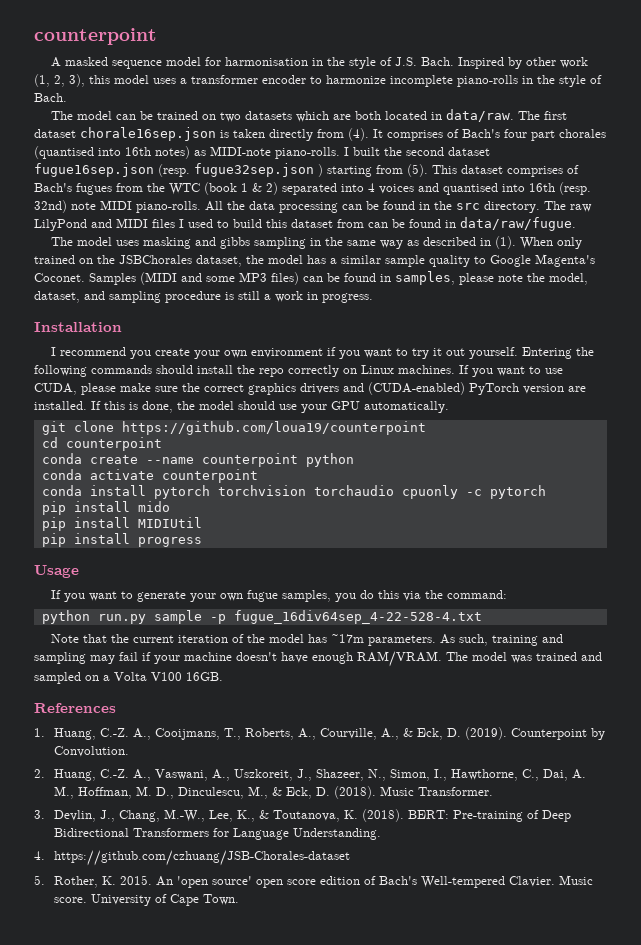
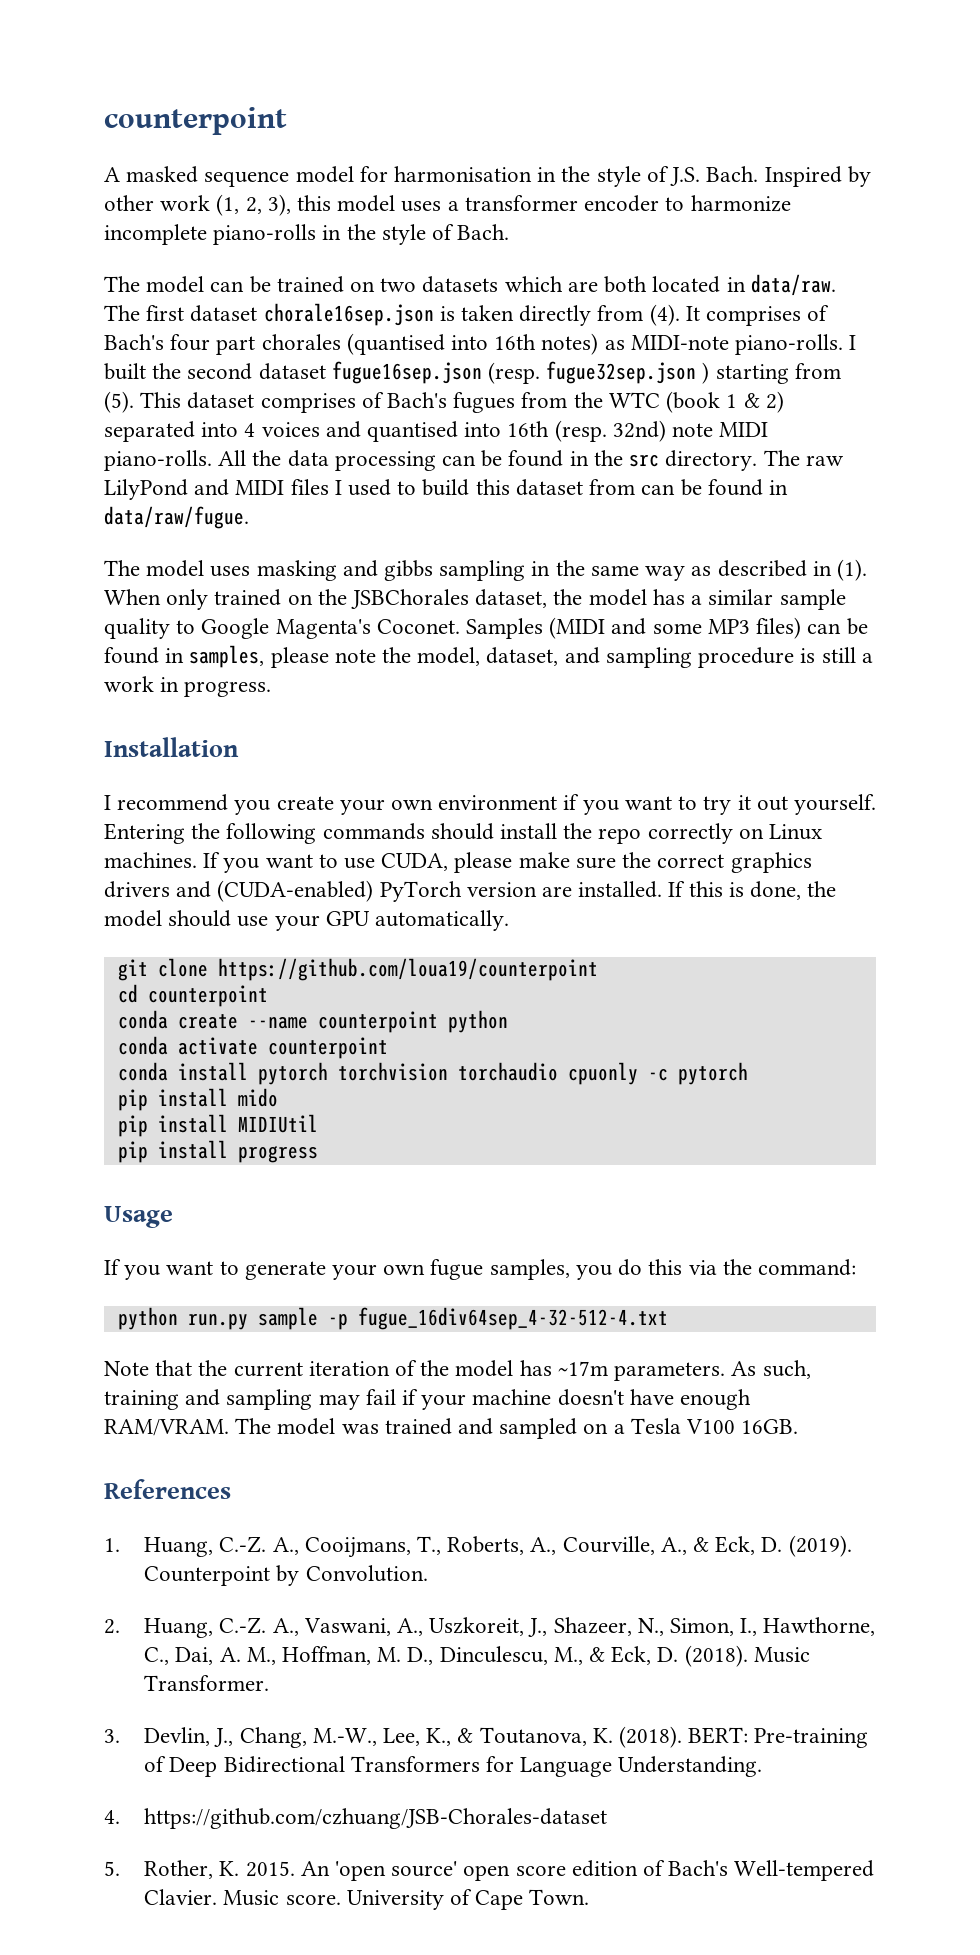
- python run.py sample -p fugue_16div64sep_4-22-528-4.txt
+ python run.py sample -p fugue_16div64sep_4-32-512-4.txt
- The model was trained and sampled on a Volta V100 16GB.
+ The model was trained and sampled on a Tesla V100 16GB.

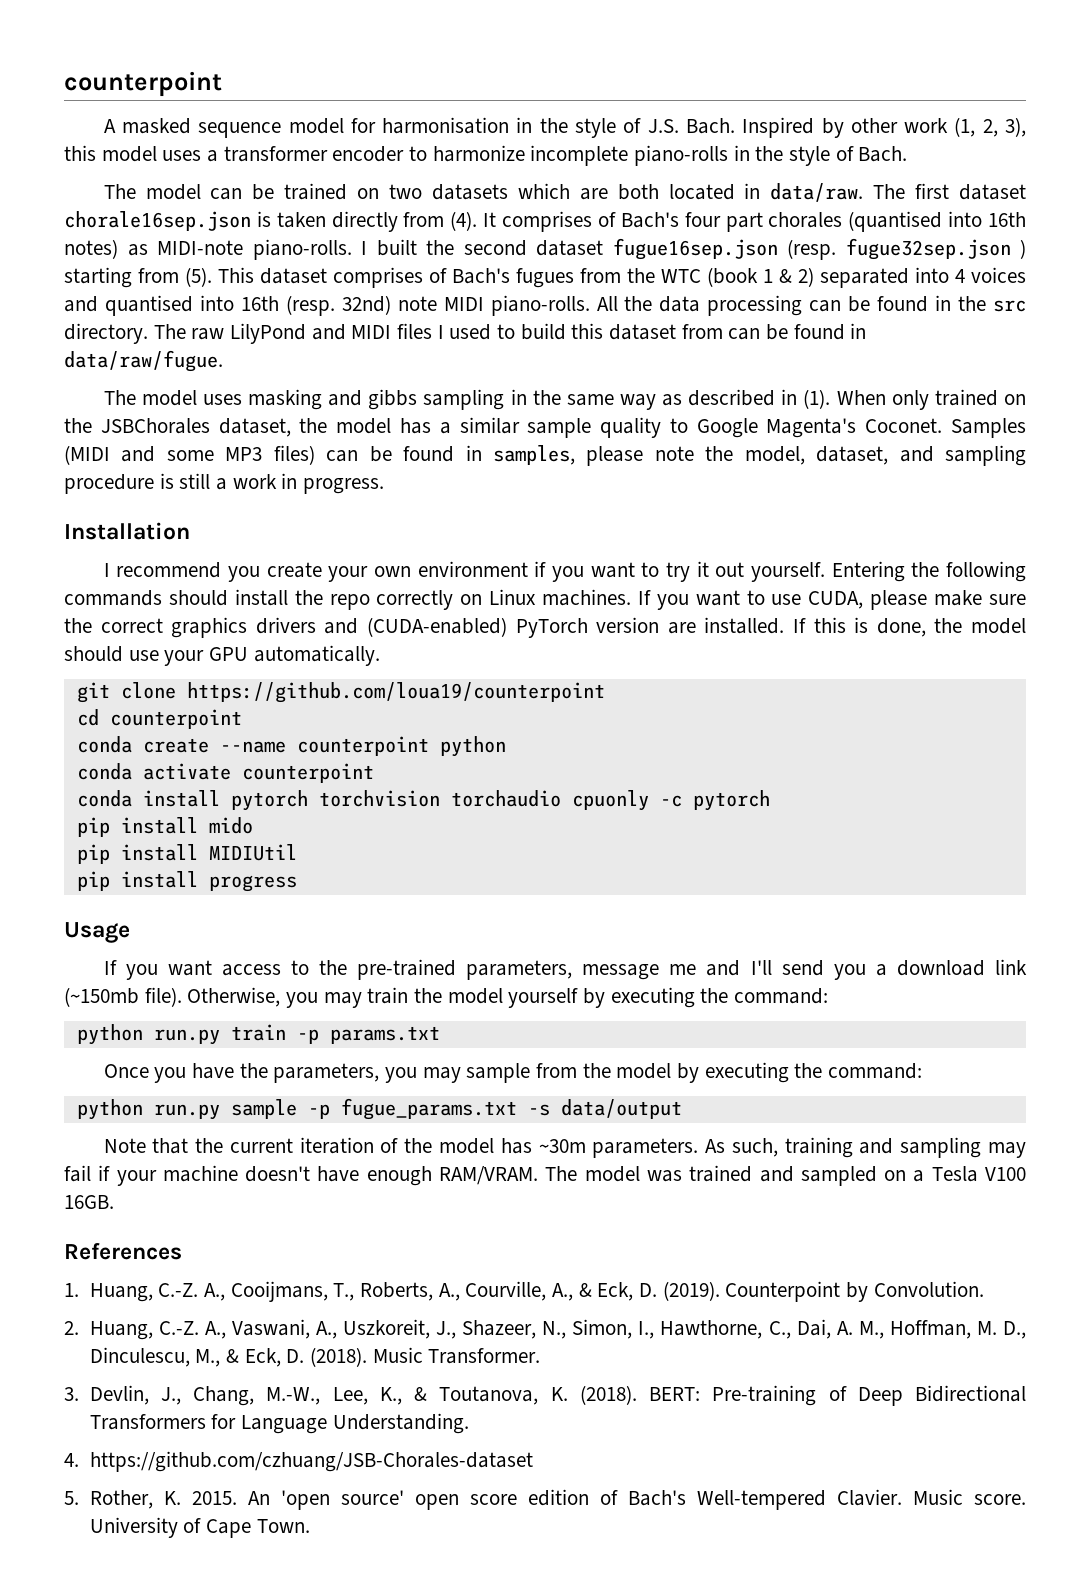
- If you want to generate your own fugue samples, you do this via the command:
+ If you want access to the pre-trained parameters, message me and I'll send you a download link (~150mb file). Otherwise, you may train the model yourself by executing the command:
+ python run.py train -p params.txt
+ Once you have the parameters, you may sample from the model by executing the command:
- python run.py sample -p fugue_16div64sep_4-32-512-4.txt
+ python run.py sample -p fugue_params.txt -s data/output
- Note that the current iteration of the model has ~17m parameters.
+ Note that the current iteration of the model has ~30m parameters.

